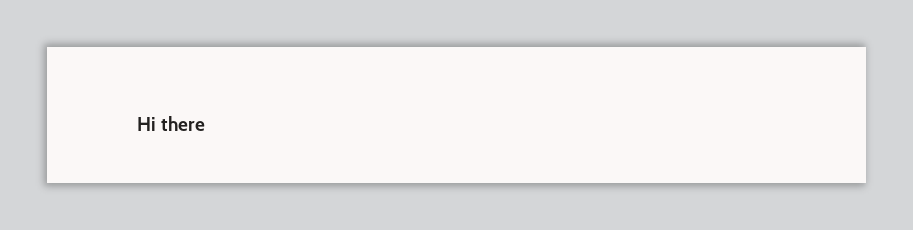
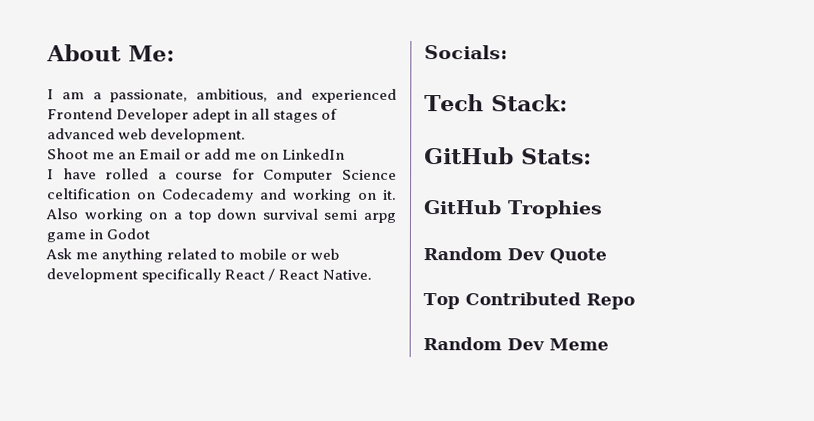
- Hi there
+ About Me:
+ I am a passionate, ambitious, and experienced Frontend Developer adept in all stages of advanced web development.
+ Shoot me an Email or add me on LinkedIn
+ I have rolled a course for Computer Science celtification on Codecademy and working on it. Also working on a top down survival semi arpg game in Godot
+ Ask me anything related to mobile or web development specifically React / React Native.
+ Socials:
+ Tech Stack:
+ GitHub Stats:
+ GitHub Trophies
+ Random Dev Quote
+ Top Contributed Repo
+ Random Dev Meme

